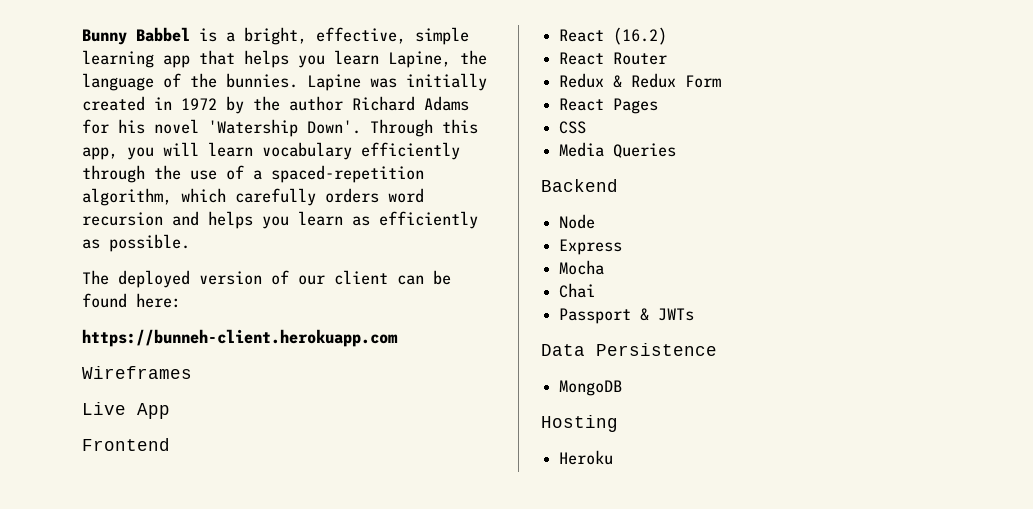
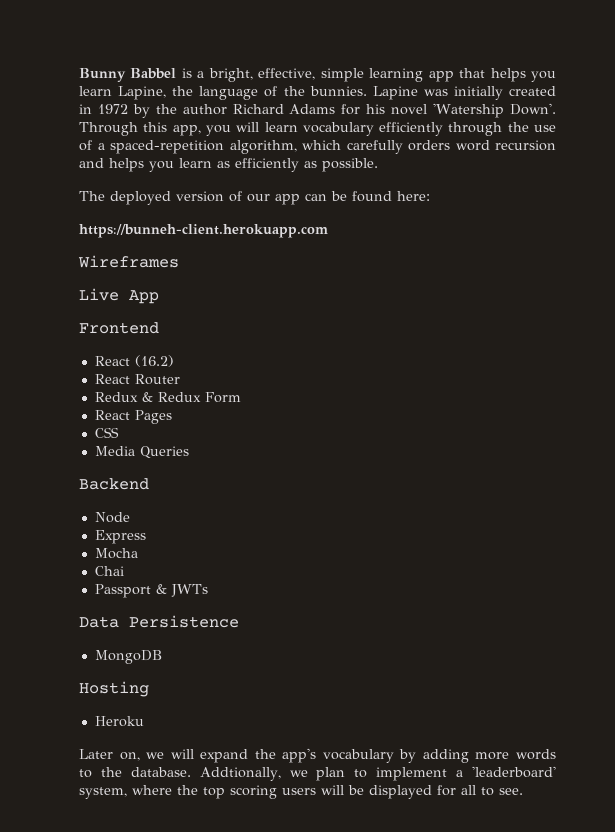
- The deployed version of our client can be found here:
+ The deployed version of our app can be found here:
+ Later on, we will expand the app's vocabulary by adding more words to the database. Addtionally, we plan to implement a 'leaderboard' system, where the top scoring users will be displayed for all to see.

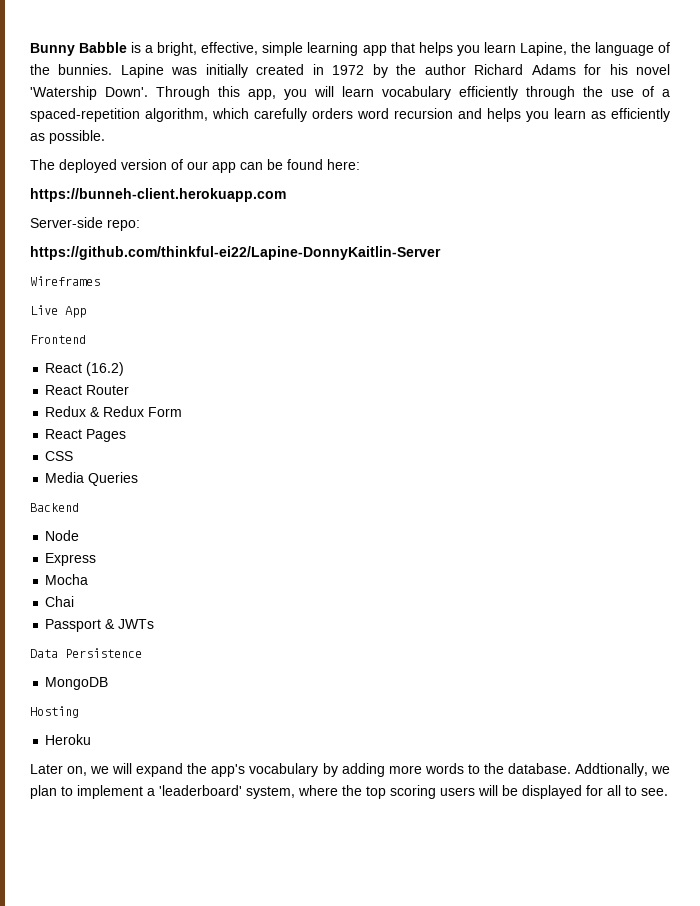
- Bunny Babbel is a bright, effective, simple learning app that helps you learn Lapine, the language of the bunnies.
+ Bunny Babble is a bright, effective, simple learning app that helps you learn Lapine, the language of the bunnies.
+ Server-side repo:
+ https://github.com/thinkful-ei22/Lapine-DonnyKaitlin-Server

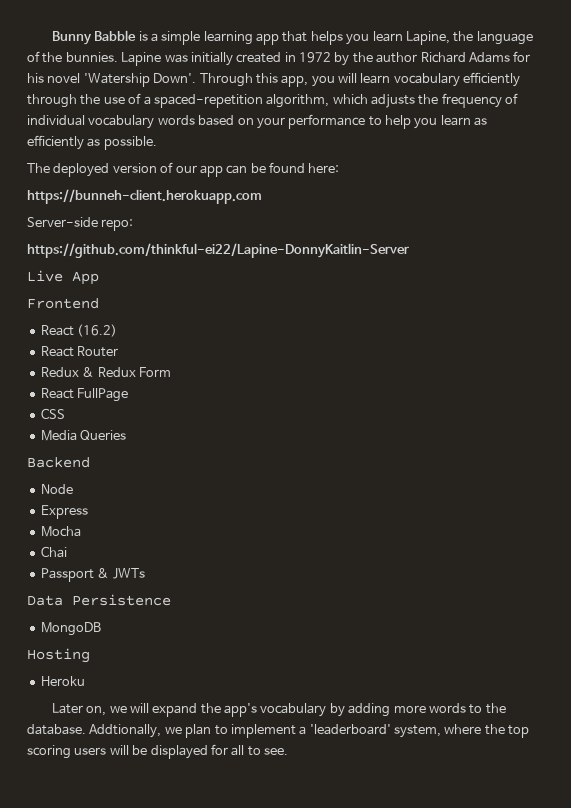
- Bunny Babble is a bright, effective, simple learning app that helps you learn Lapine, the language of the bunnies.
+ Bunny Babble is a simple learning app that helps you learn Lapine, the language of the bunnies.
- Through this app, you will learn vocabulary efficiently through the use of a spaced-repetition algorithm, which carefully orders word recursion and helps you learn as efficiently as possible.
+ Through this app, you will learn vocabulary efficiently through the use of a spaced-repetition algorithm, which adjusts the frequency of individual vocabulary words based on your performance to help you learn as efficiently as possible.
- Wireframes
- React Pages
+ React FullPage

